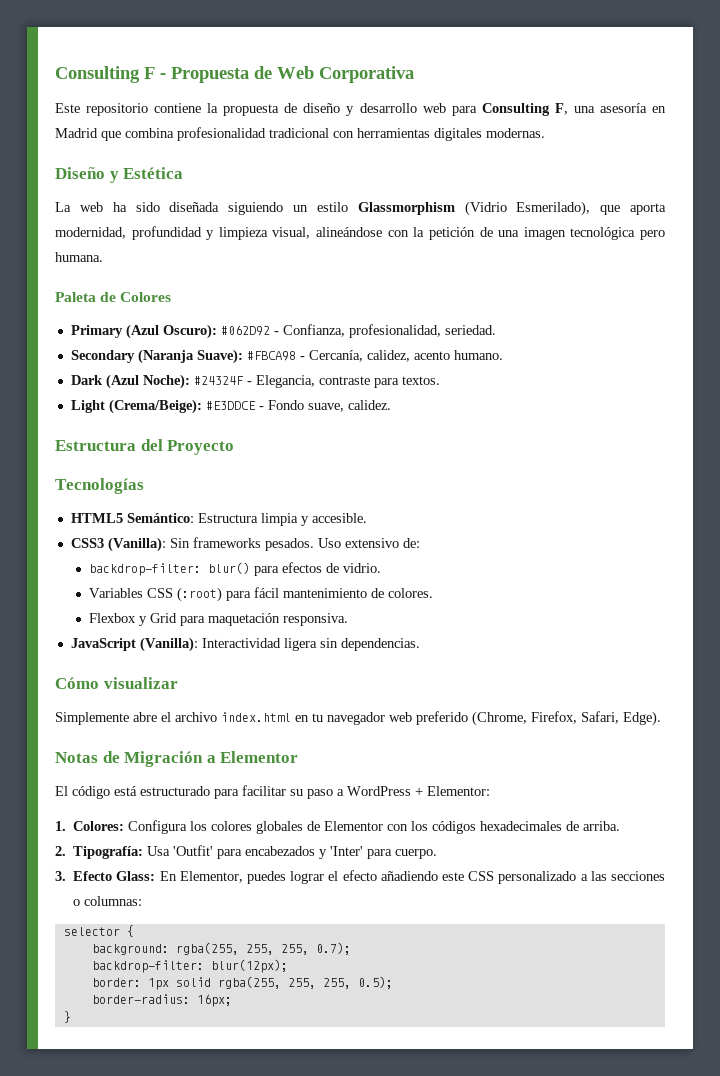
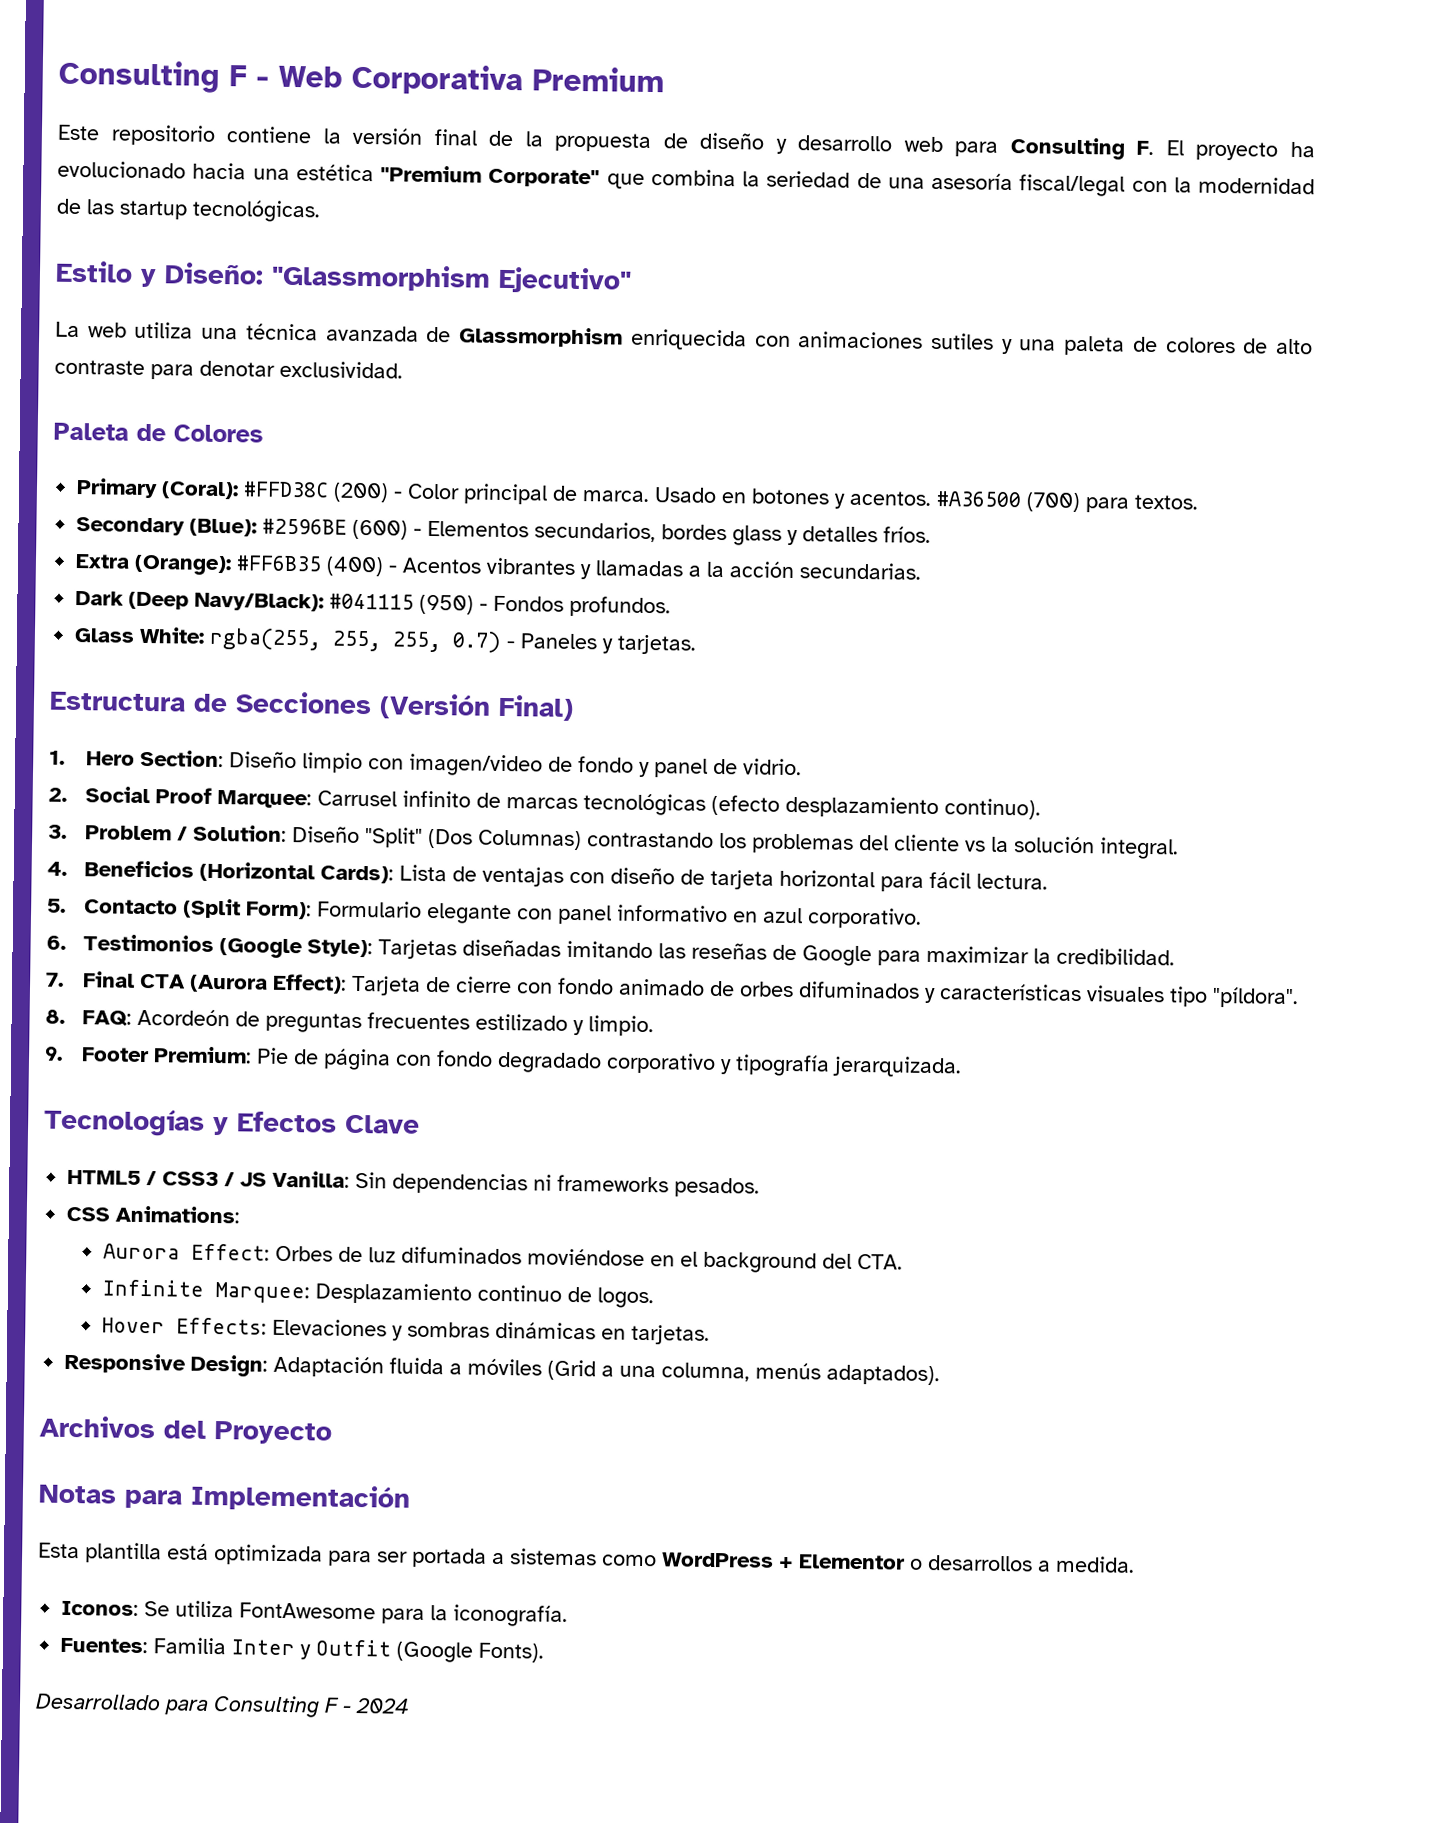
- Consulting F - Propuesta de Web Corporativa
+ Consulting F - Web Corporativa Premium
- Este repositorio contiene la propuesta de diseño y desarrollo web para Consulting F, una asesoría en Madrid que combina profesionalidad tradicional con herramientas digitales modernas.
- Diseño y Estética
- La web ha sido diseñada siguiendo un estilo Glassmorphism (Vidrio Esmerilado), que aporta modernidad, profundidad y limpieza visual, alineándose con la petición de una imagen tecnológica pero humana.
+ Este repositorio contiene la versión final de la propuesta de diseño y desarrollo web para Consulting F. El proyecto ha evolucionado hacia una estética "Premium Corporate" que combina la seriedad de una asesoría fiscal/legal con la modernidad de las startup tecnológicas.
+ Estilo y Diseño: "Glassmorphism Ejecutivo"
+ La web utiliza una técnica avanzada de Glassmorphism enriquecida con animaciones sutiles y una paleta de colores de alto contraste para denotar exclusividad.
  Paleta de Colores
- Primary (Azul Oscuro): #062D92 - Confianza, profesionalidad, seriedad.
- Secondary (Naranja Suave): #FBCA98 - Cercanía, calidez, acento humano.
- Dark (Azul Noche): #24324F - Elegancia, contraste para textos.
- Light (Crema/Beige): #E3DDCE - Fondo suave, calidez.
- Estructura del Proyecto
- Tecnologías
- HTML5 Semántico: Estructura limpia y accesible.
- CSS3 (Vanilla): Sin frameworks pesados. Uso extensivo de:
- backdrop-filter: blur() para efectos de vidrio.
- Variables CSS (:root) para fácil mantenimiento de colores.
- Flexbox y Grid para maquetación responsiva.
- JavaScript (Vanilla): Interactividad ligera sin dependencias.
- Cómo visualizar
- Simplemente abre el archivo index.html en tu navegador web preferido (Chrome, Firefox, Safari, Edge).
- Notas de Migración a Elementor
- El código está estructurado para facilitar su paso a WordPress + Elementor:
- 1. Colores: Configura los colores globales de Elementor con los códigos hexadecimales de arriba.
- 2. Tipografía: Usa 'Outfit' para encabezados y 'Inter' para cuerpo.
- 3. Efecto Glass: En Elementor, puedes lograr el efecto añadiendo este CSS personalizado a las secciones o columnas:
- selector {
- background: rgba(255, 255, 255, 0.7);
- backdrop-filter: blur(12px);
- border: 1px solid rgba(255, 255, 255, 0.5);
- border-radius: 16px;
- }
+ Primary (Coral): #FFD38C (200) - Color principal de marca. Usado en botones y acentos. #A36500 (700) para textos.
+ Secondary (Blue): #2596BE (600) - Elementos secundarios, bordes glass y detalles fríos.
+ Extra (Orange): #FF6B35 (400) - Acentos vibrantes y llamadas a la acción secundarias.
+ Dark (Deep Navy/Black): #041115 (950) - Fondos profundos.
+ Glass White: rgba(255, 255, 255, 0.7) - Paneles y tarjetas.
+ Estructura de Secciones (Versión Final)
+ 1. Hero Section: Diseño limpio con imagen/video de fondo y panel de vidrio.
+ 2. Social Proof Marquee: Carrusel infinito de marcas tecnológicas (efecto desplazamiento continuo).
+ 3. Problem / Solution: Diseño "Split" (Dos Columnas) contrastando los problemas del cliente vs la solución integral.
+ 4. Beneficios (Horizontal Cards): Lista de ventajas con diseño de tarjeta horizontal para fácil lectura.
+ 5. Contacto (Split Form): Formulario elegante con panel informativo en azul corporativo.
+ 6. Testimonios (Google Style): Tarjetas diseñadas imitando las reseñas de Google para maximizar la credibilidad.
+ 7. Final CTA (Aurora Effect): Tarjeta de cierre con fondo animado de orbes difuminados y características visuales tipo "píldora".
+ 8. FAQ: Acordeón de preguntas frecuentes estilizado y limpio.
+ 9. Footer Premium: Pie de página con fondo degradado corporativo y tipografía jerarquizada.
+ Tecnologías y Efectos Clave
+ HTML5 / CSS3 / JS Vanilla: Sin dependencias ni frameworks pesados.
+ CSS Animations:
+ Aurora Effect: Orbes de luz difuminados moviéndose en el background del CTA.
+ Infinite Marquee: Desplazamiento continuo de logos.
+ Hover Effects: Elevaciones y sombras dinámicas en tarjetas.
+ Responsive Design: Adaptación fluida a móviles (Grid a una columna, menús adaptados).
+ Archivos del Proyecto
+ Notas para Implementación
+ Esta plantilla está optimizada para ser portada a sistemas como WordPress + Elementor o desarrollos a medida.
+ Iconos: Se utiliza FontAwesome para la iconografía.
+ Fuentes: Familia Inter y Outfit (Google Fonts).
+ Desarrollado para Consulting F - 2024

